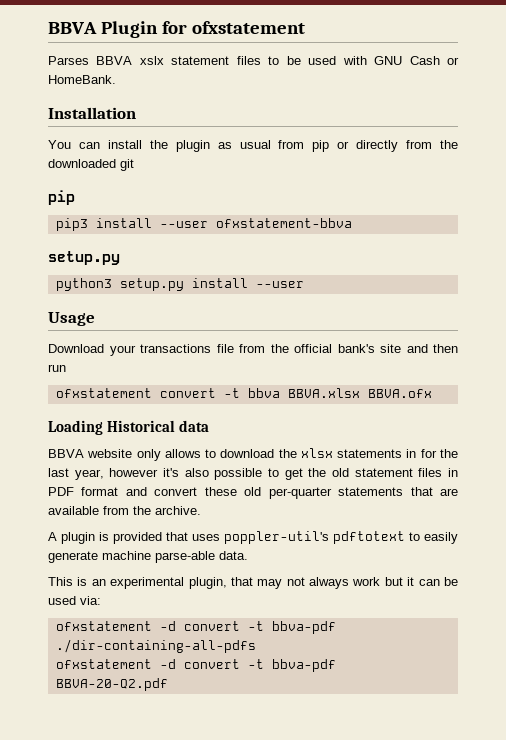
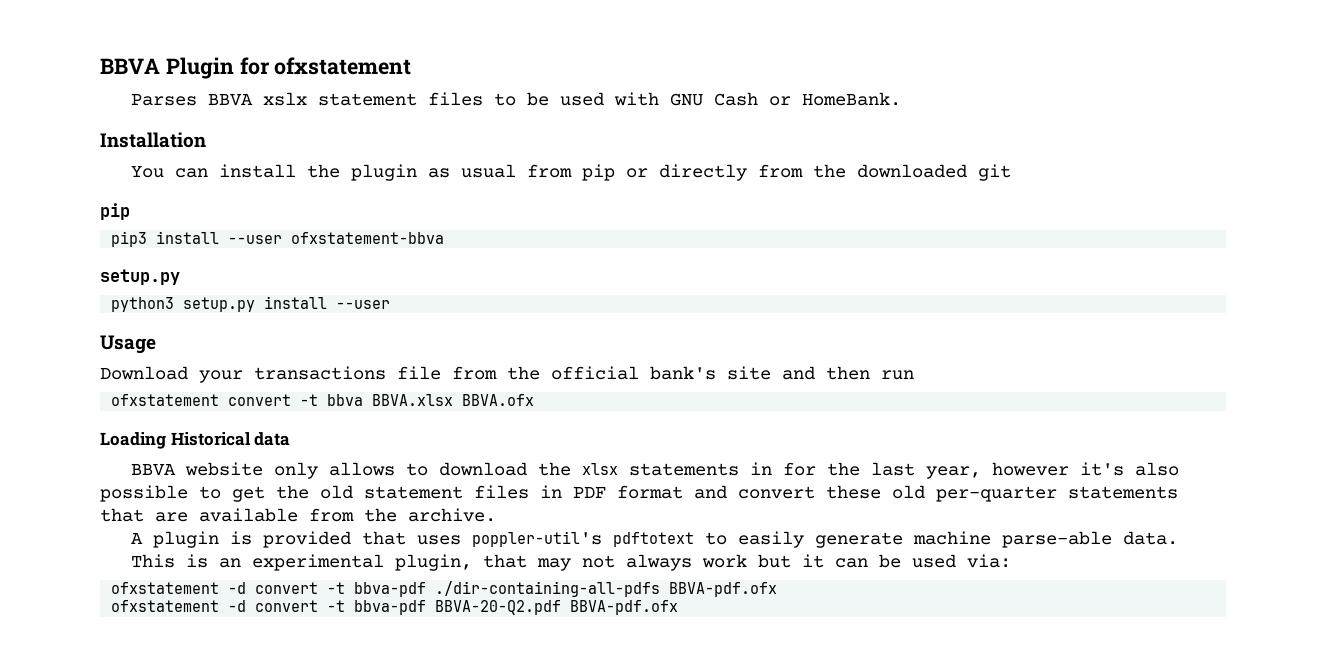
- ofxstatement -d convert -t bbva-pdf ./dir-containing-all-pdfs
+ ofxstatement -d convert -t bbva-pdf ./dir-containing-all-pdfs BBVA-pdf.ofx
- ofxstatement -d convert -t bbva-pdf BBVA-20-Q2.pdf
+ ofxstatement -d convert -t bbva-pdf BBVA-20-Q2.pdf BBVA-pdf.ofx

